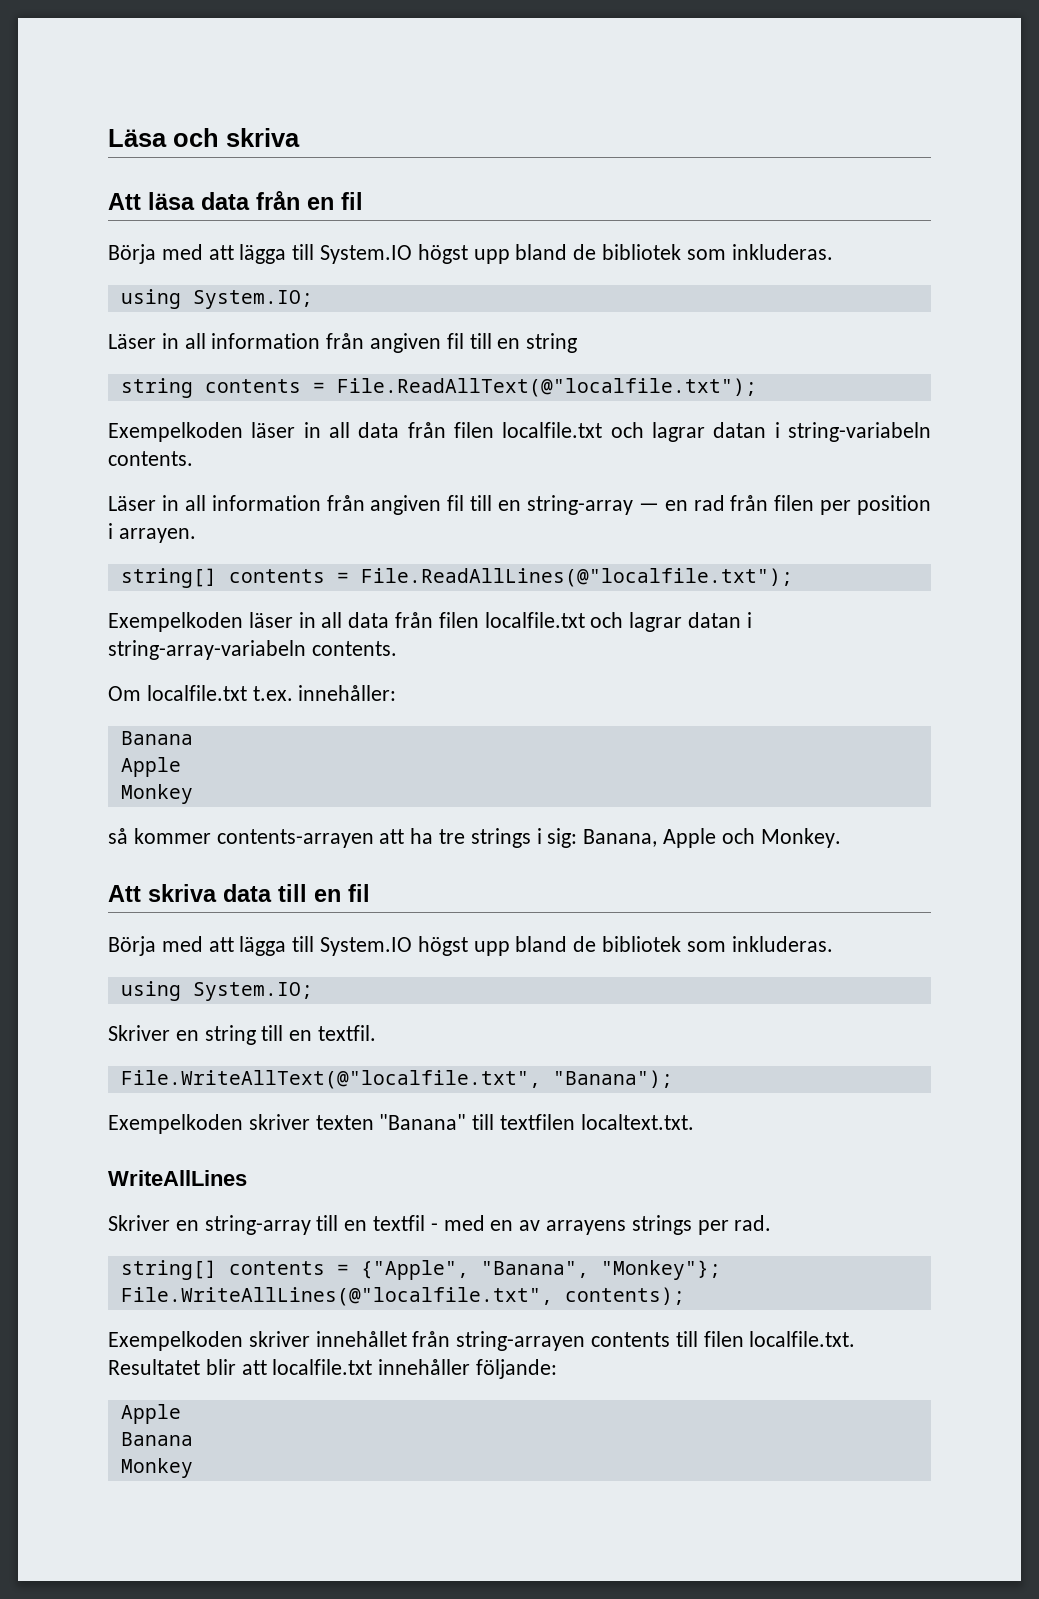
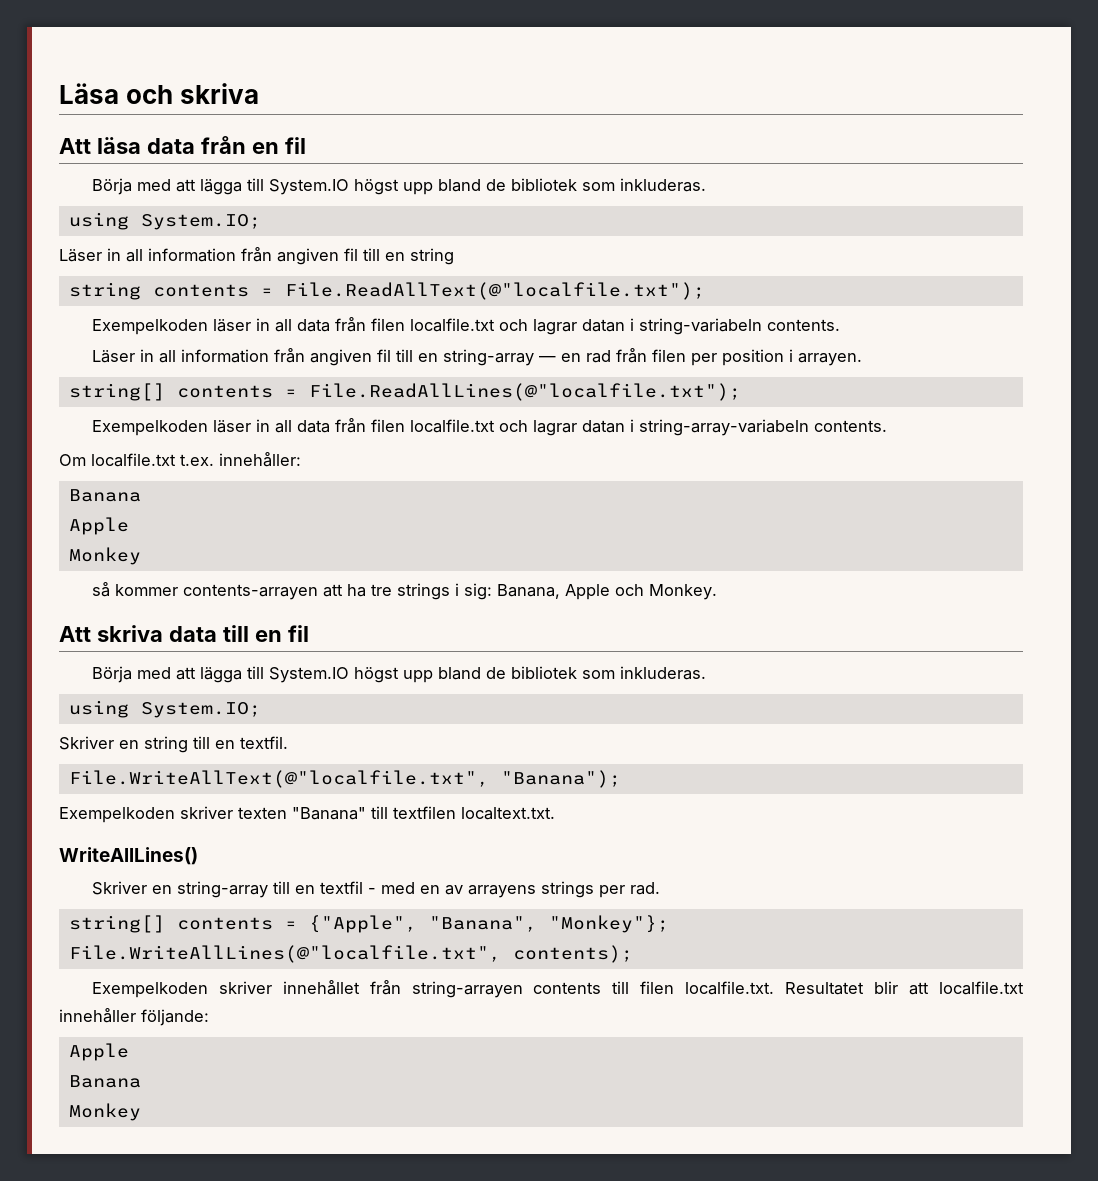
- WriteAllLines
+ WriteAllLines()

